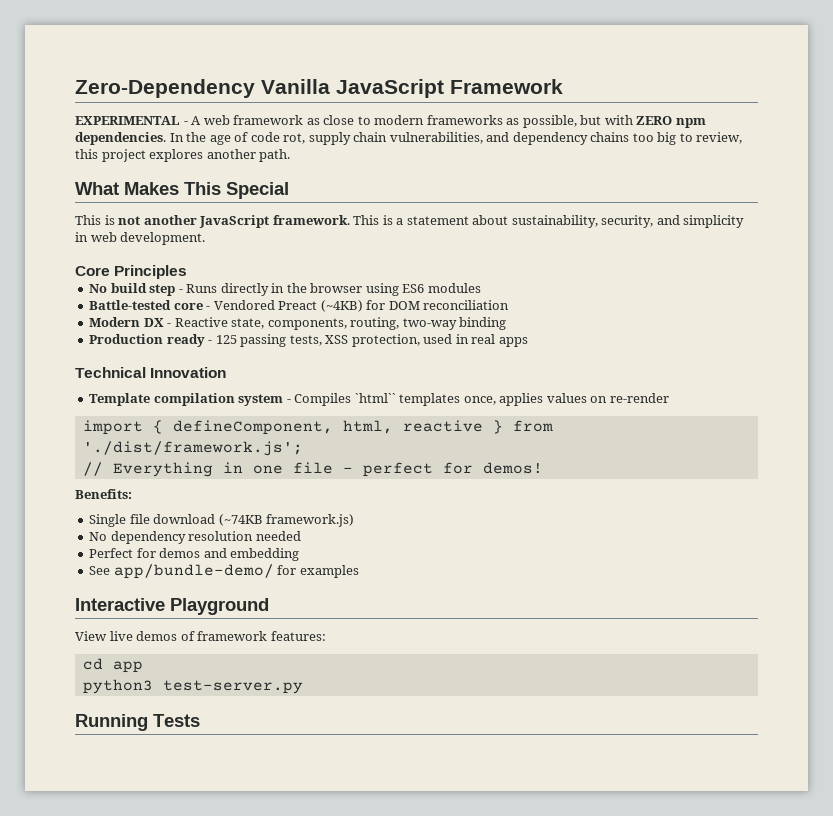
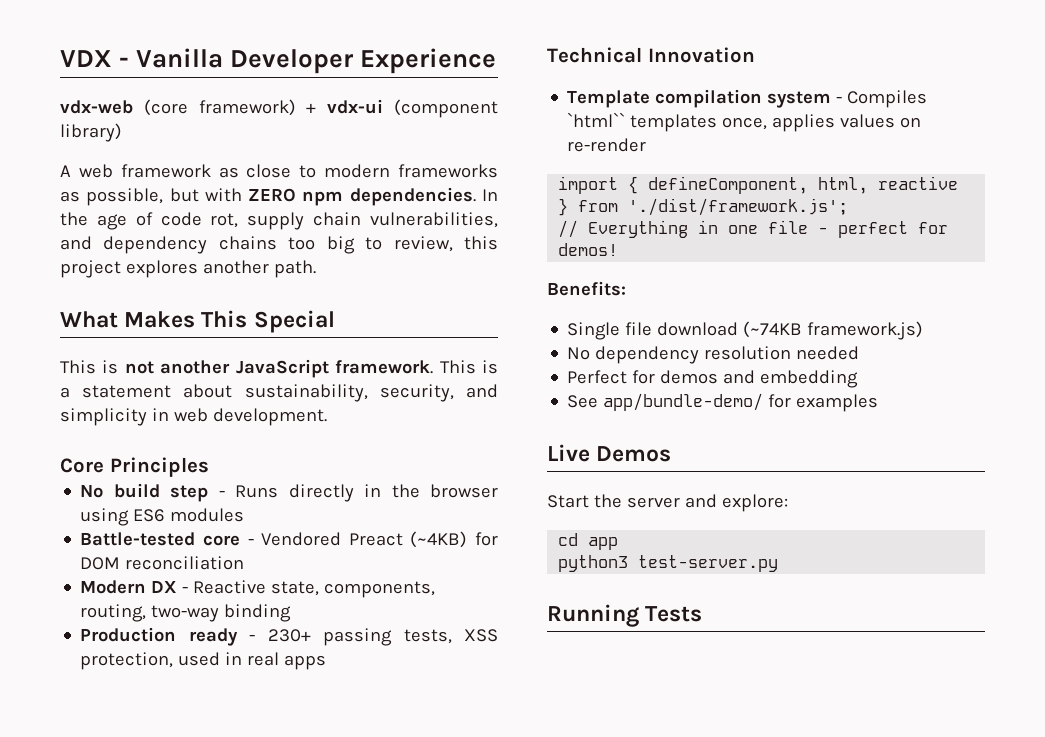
- Zero-Dependency Vanilla JavaScript Framework
- EXPERIMENTAL - A web framework as close to modern frameworks as possible, but with ZERO npm dependencies.
+ VDX - Vanilla Developer Experience
+ vdx-web (core framework) + vdx-ui (component library)
+ A web framework as close to modern frameworks as possible, but with ZERO npm dependencies.
- Production ready - 125 passing tests, XSS protection, used in real apps
+ Production ready - 230+ passing tests, XSS protection, used in real apps
- Interactive Playground
- View live demos of framework features:
+ Live Demos
+ Start the server and explore:

